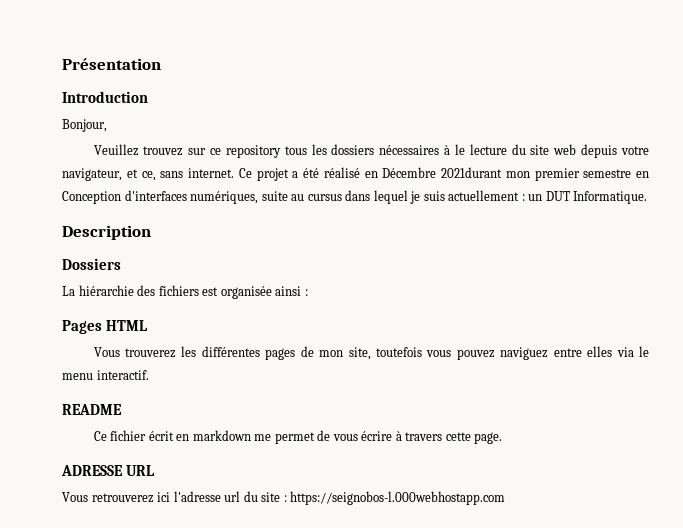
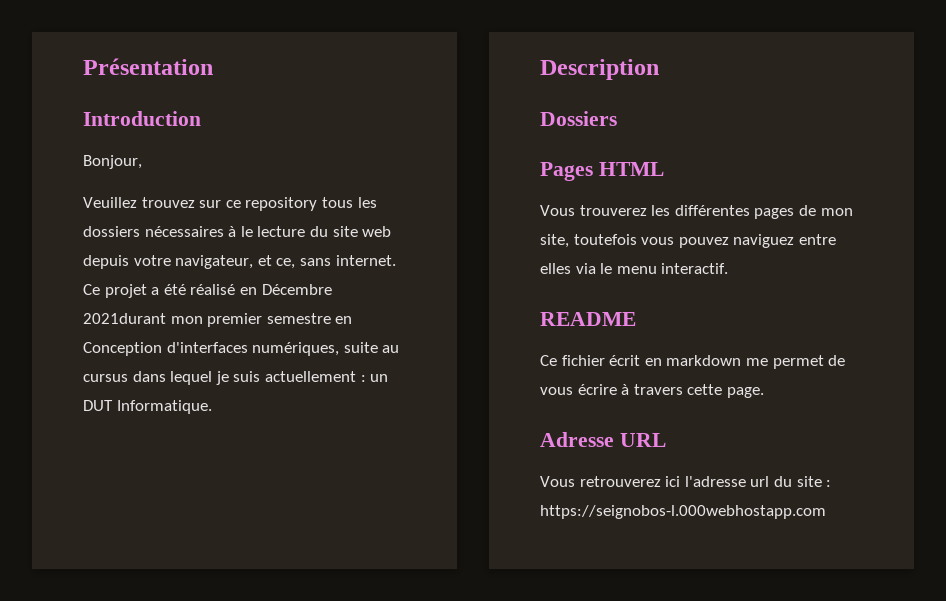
- La hiérarchie des fichiers est organisée ainsi :
- ADRESSE URL
+ Adresse URL

